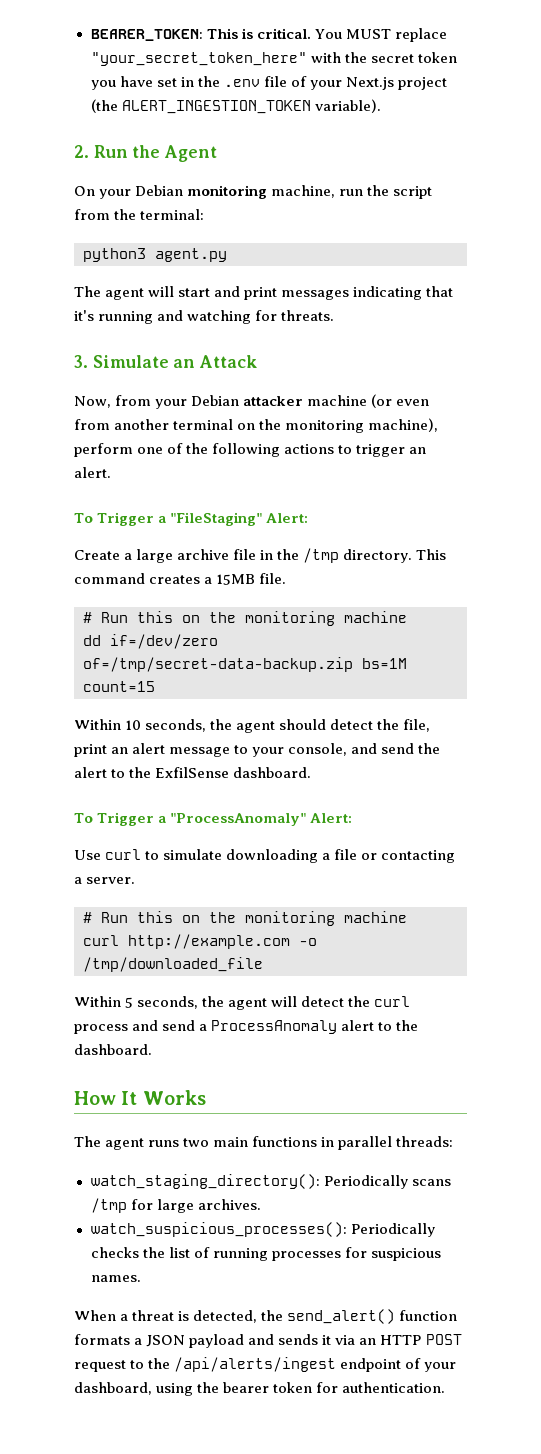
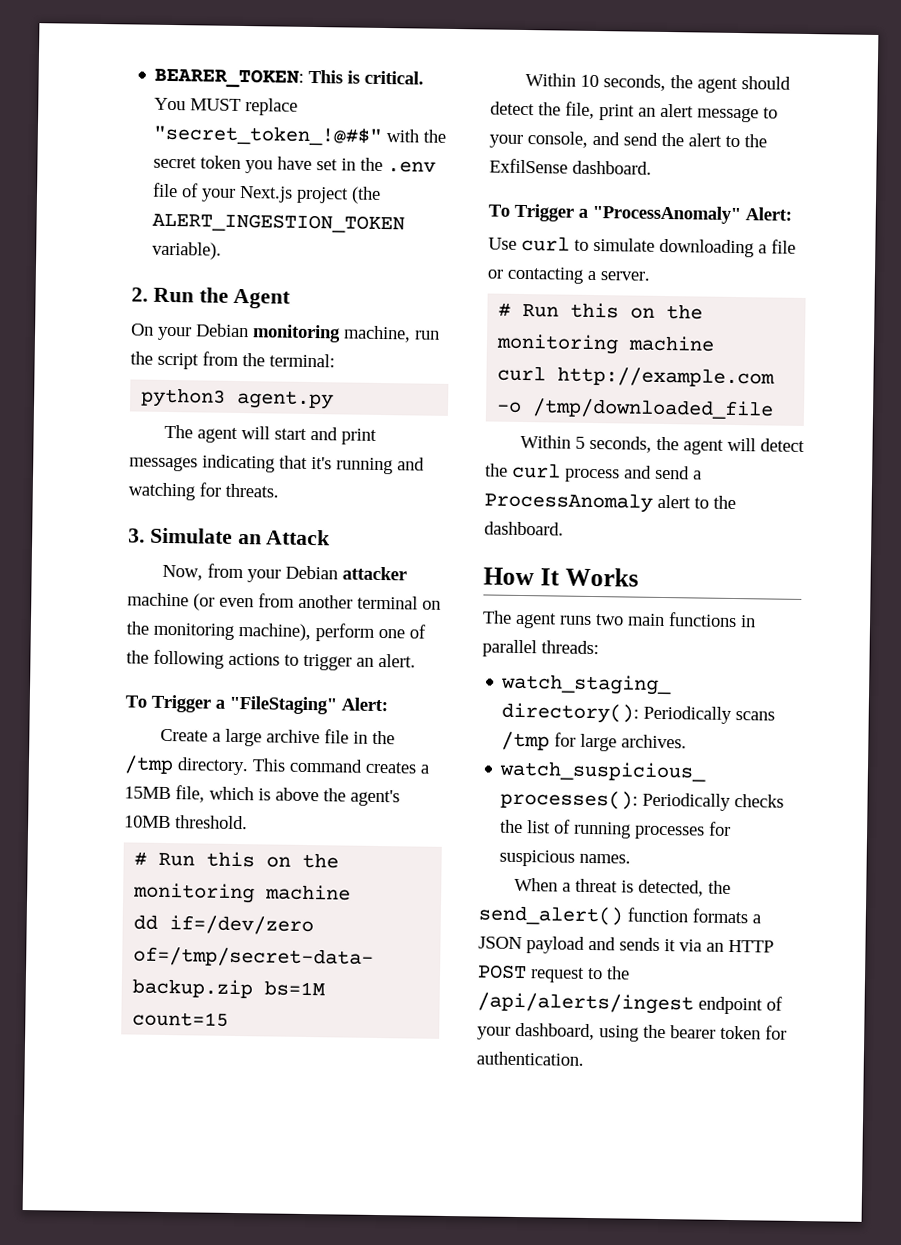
- You MUST replace "your_secret_token_here" with the secret token you have set in the .env file of your Next.js project (the ALERT_INGESTION_TOKEN variable).
+ You MUST replace "secret_token_!@#$" with the secret token you have set in the .env file of your Next.js project (the ALERT_INGESTION_TOKEN variable).
- This command creates a 15MB file.
+ This command creates a 15MB file, which is above the agent's 10MB threshold.

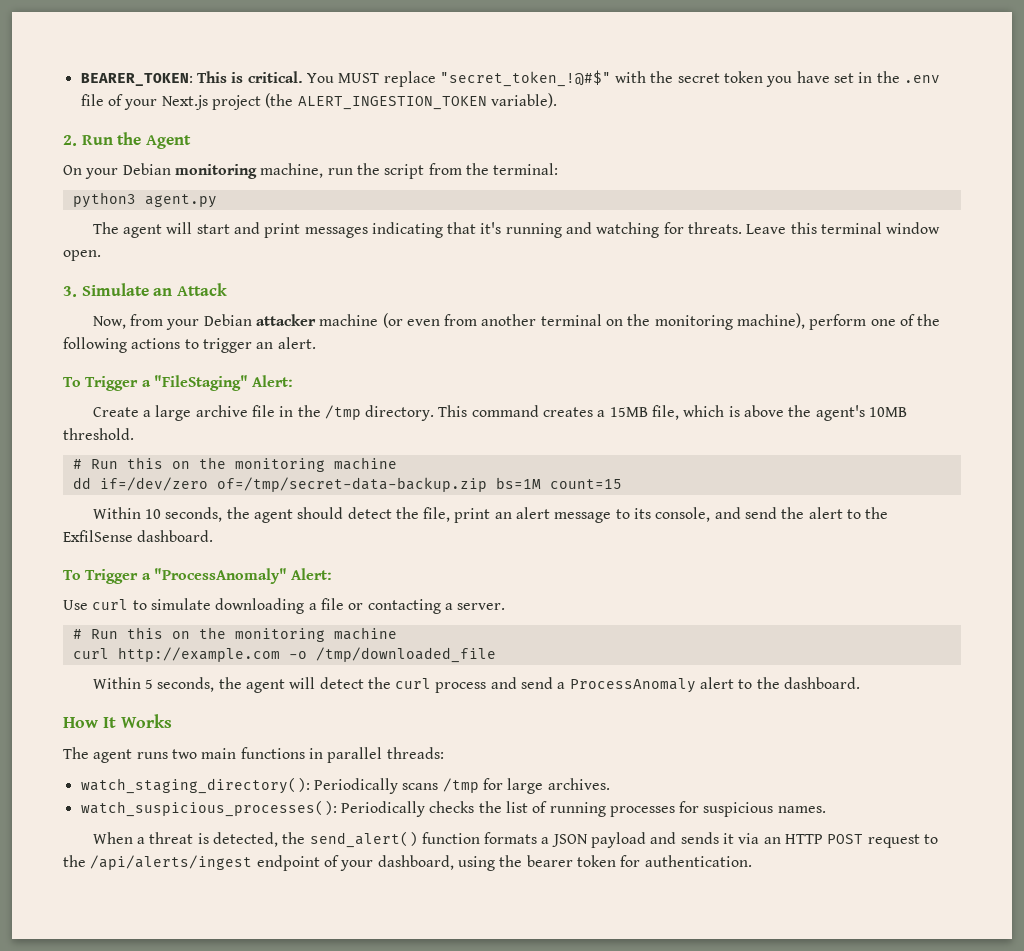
+ Leave this terminal window open.
- Within 10 seconds, the agent should detect the file, print an alert message to your console, and send the alert to the ExfilSense dashboard.
+ Within 10 seconds, the agent should detect the file, print an alert message to its console, and send the alert to the ExfilSense dashboard.

